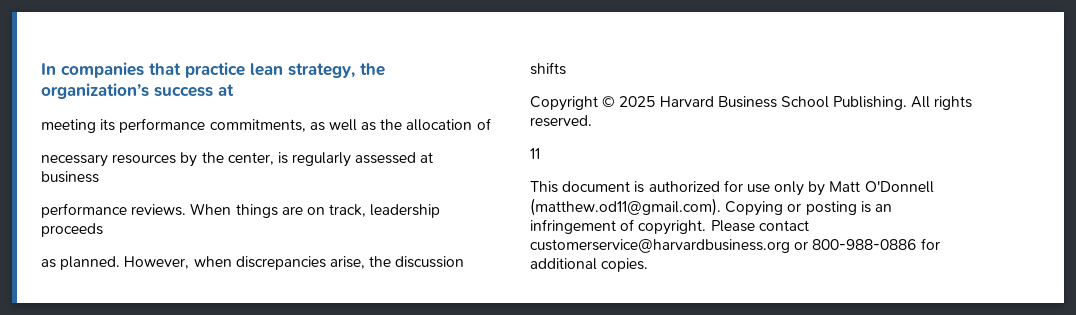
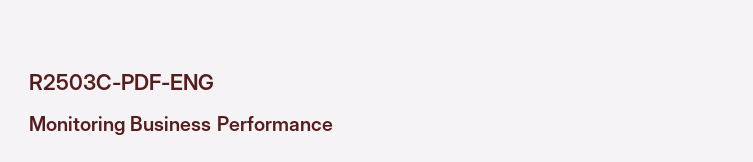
- In companies that practice lean strategy, the organization’s success at
- meeting its performance commitments, as well as the allocation of
- necessary resources by the center, is regularly assessed at business
- performance reviews. When things are on track, leadership proceeds
- as planned. However, when discrepancies arise, the discussion shifts
- Copyright © 2025 Harvard Business School Publishing. All rights reserved.
- 11
- This document is authorized for use only by Matt O'Donnell (matthew.od11@gmail.com). Copying or posting is an infringement of copyright. Please contact customerservice@harvardbusiness.org or 800-988-0886 for additional copies.
+ R2503C-PDF-ENG
+ Monitoring Business Performance

